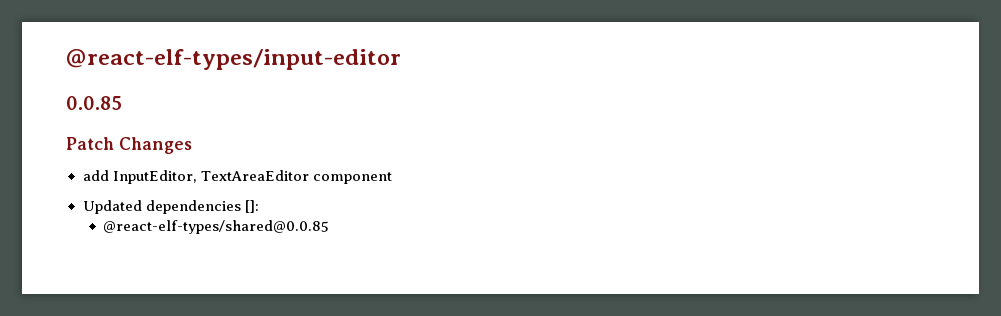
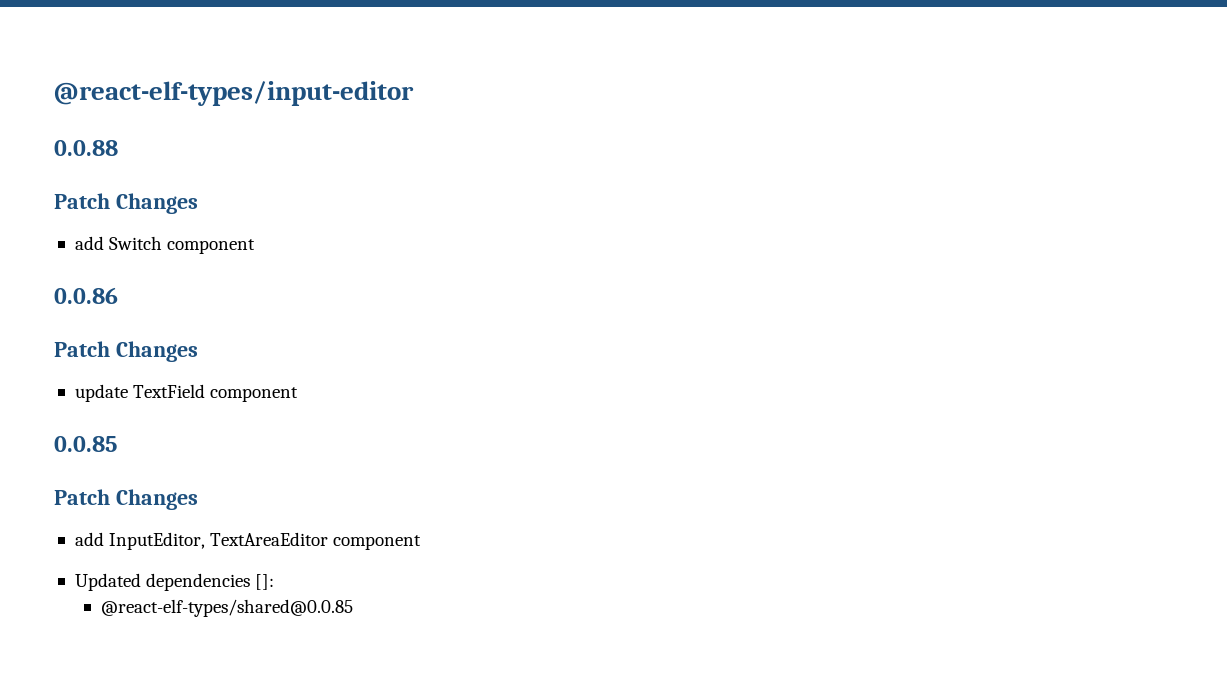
+ 0.0.88
+ Patch Changes
+ add Switch component
+ 0.0.86
+ Patch Changes
+ update TextField component

